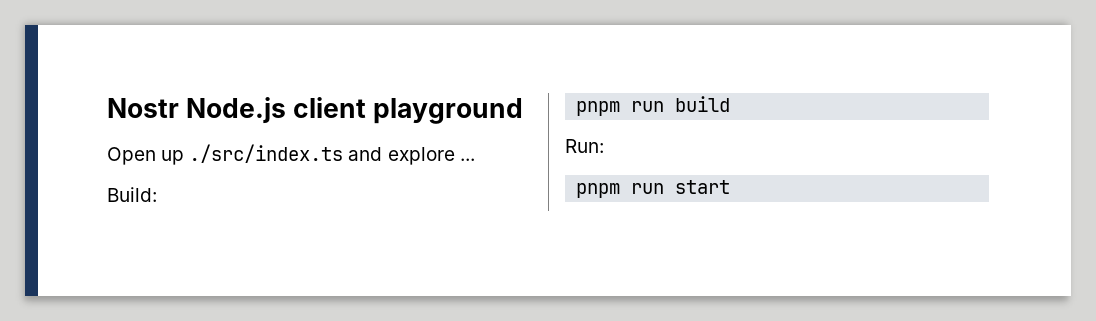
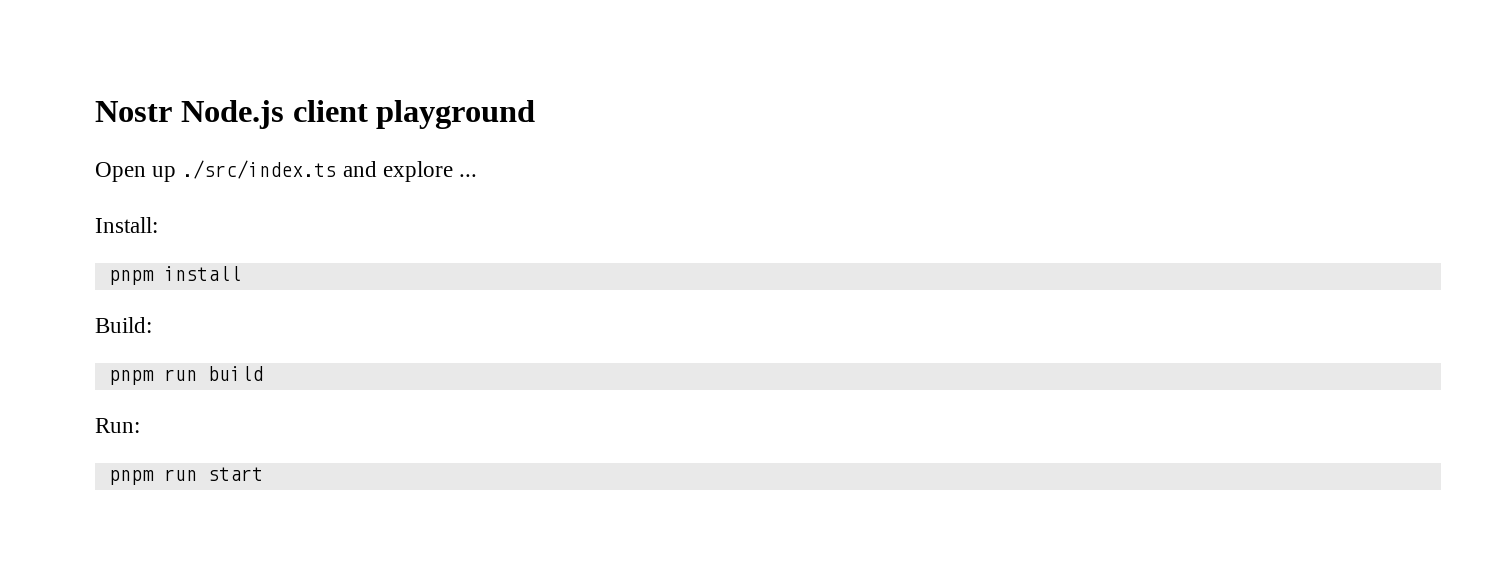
+ Install:
+ pnpm install

